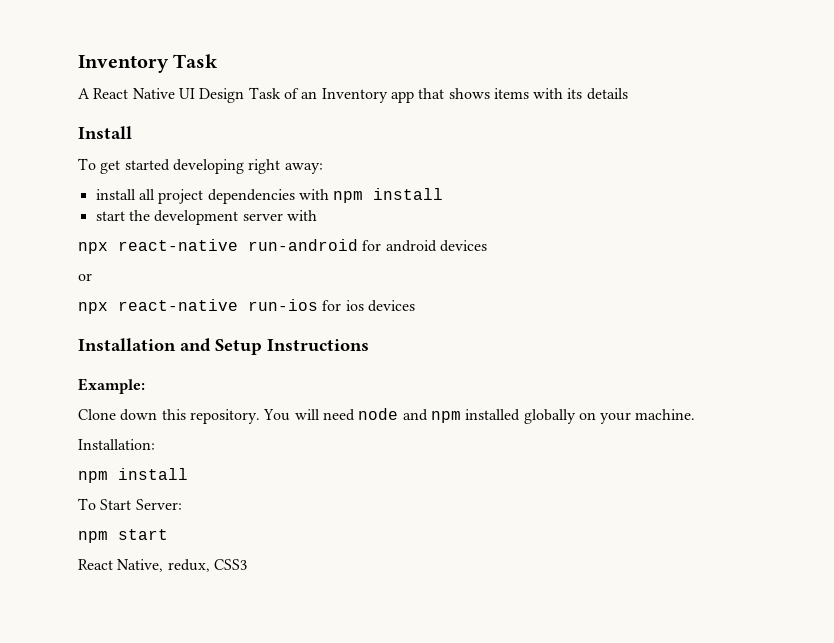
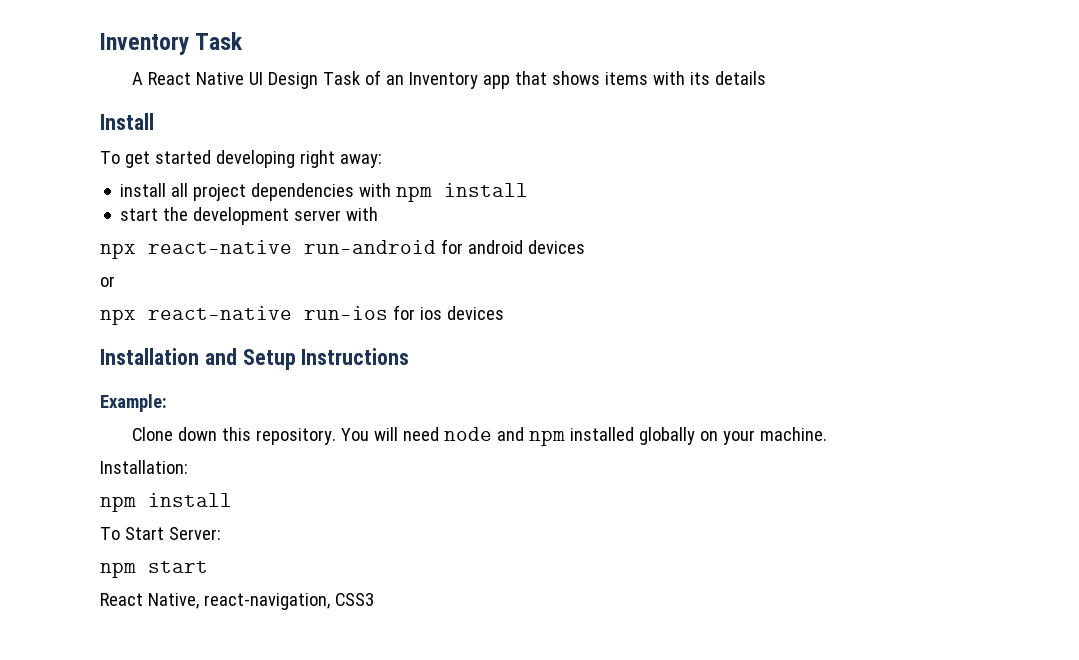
- React Native, redux, CSS3
+ React Native, react-navigation, CSS3

